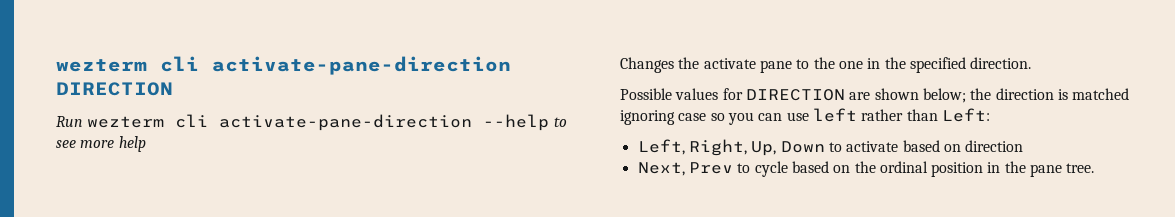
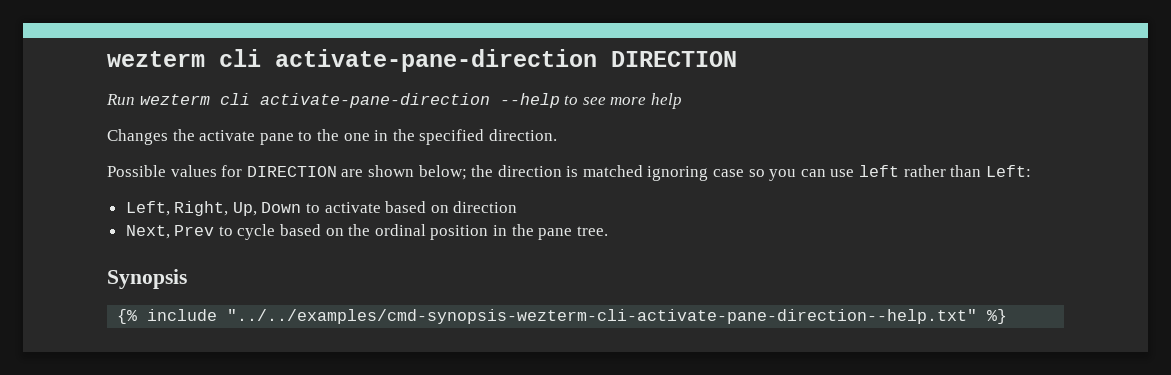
+ Synopsis
+ {% include "../../examples/cmd-synopsis-wezterm-cli-activate-pane-direction--help.txt" %}

